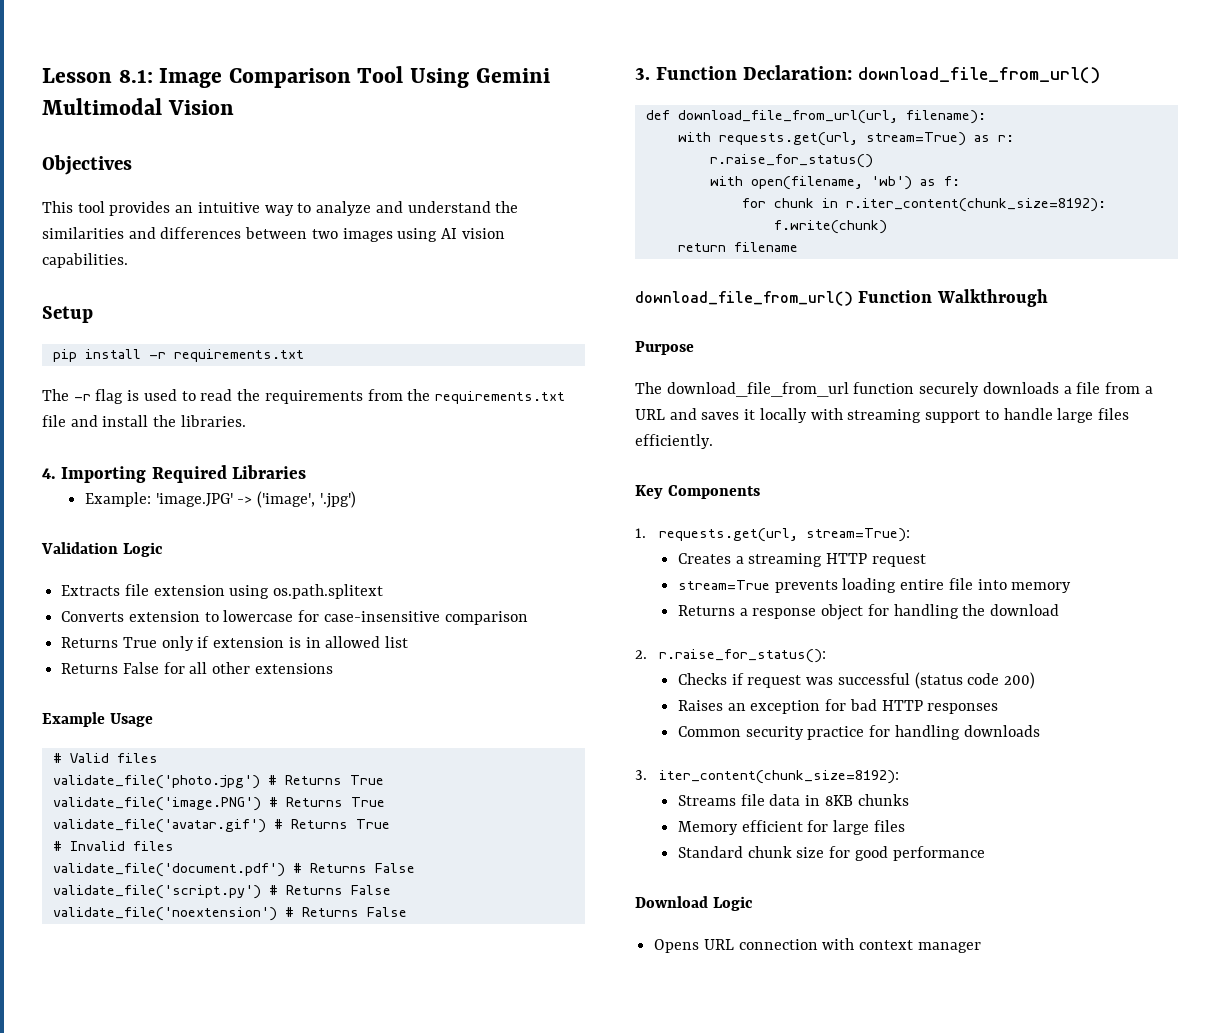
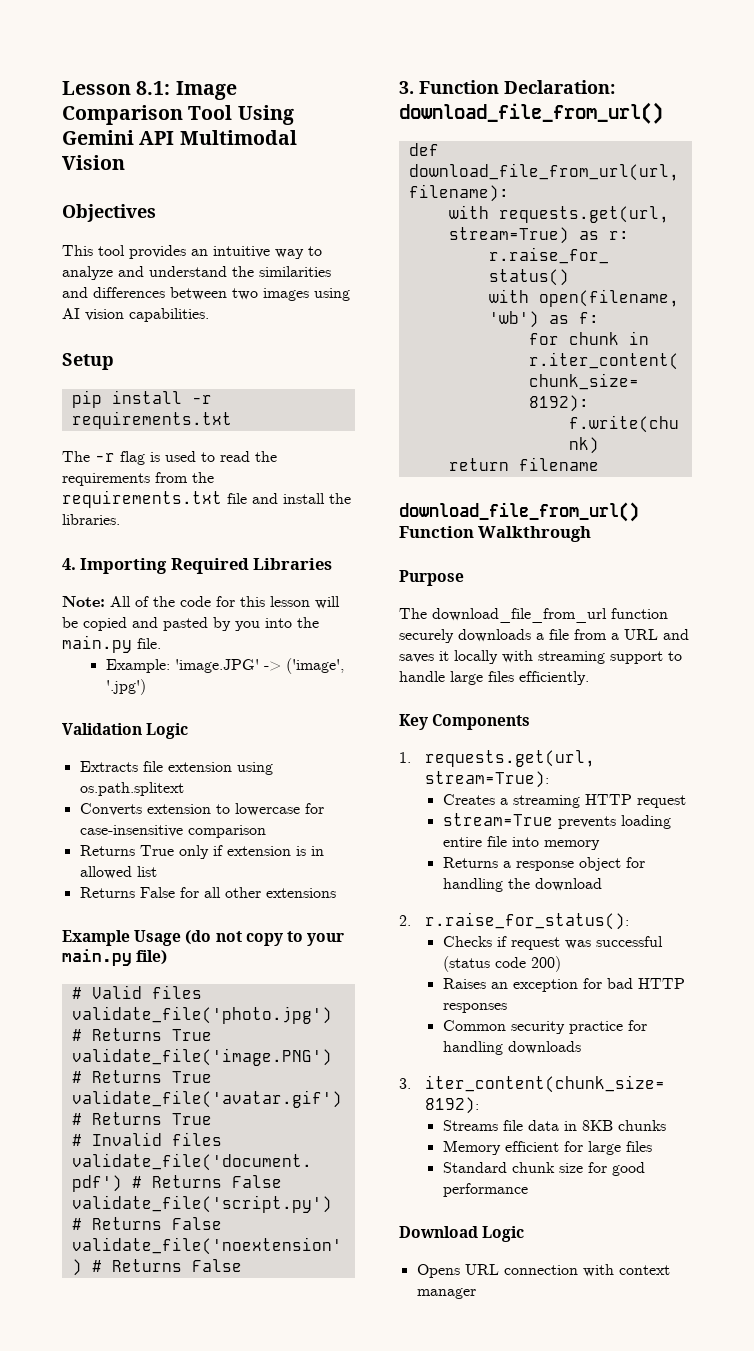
- Lesson 8.1: Image Comparison Tool Using Gemini Multimodal Vision
+ Lesson 8.1: Image Comparison Tool Using Gemini API Multimodal Vision
+ Note: All of the code for this lesson will be copied and pasted by you into the main.py file.
- Example Usage
+ Example Usage (do not copy to your main.py file)

